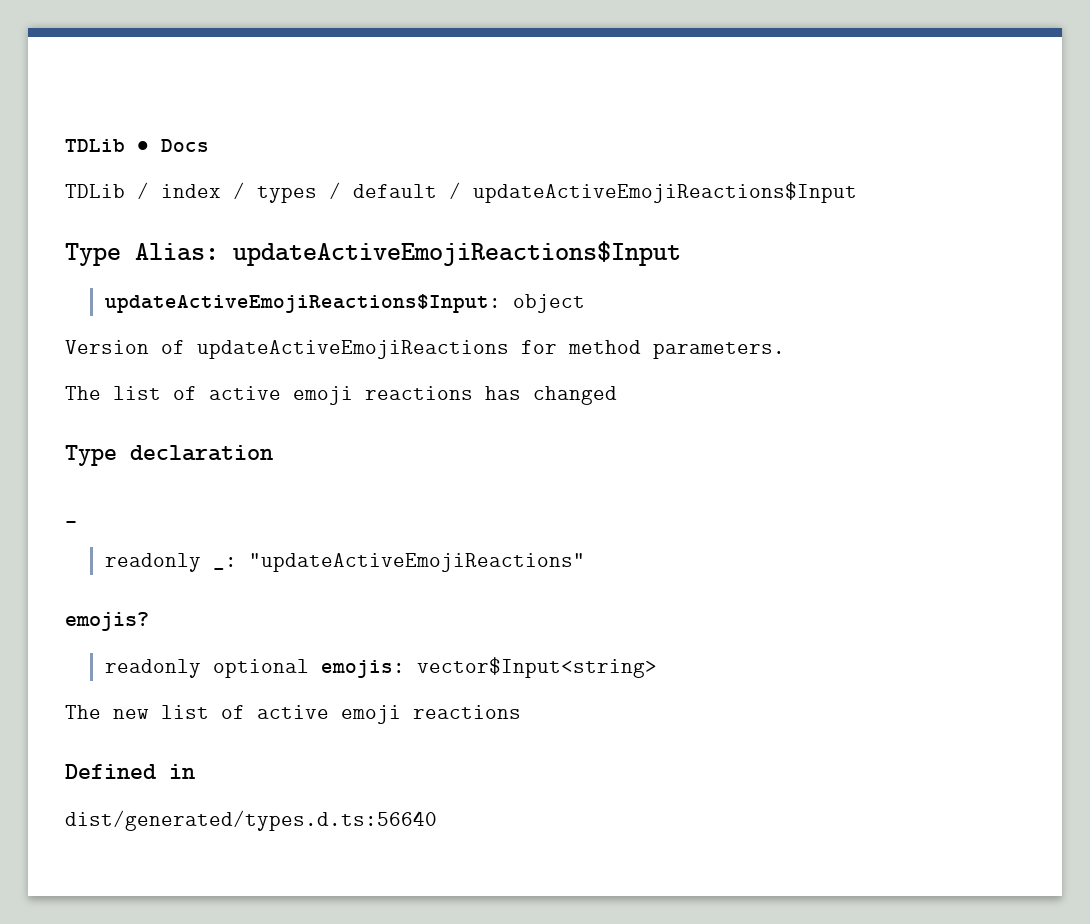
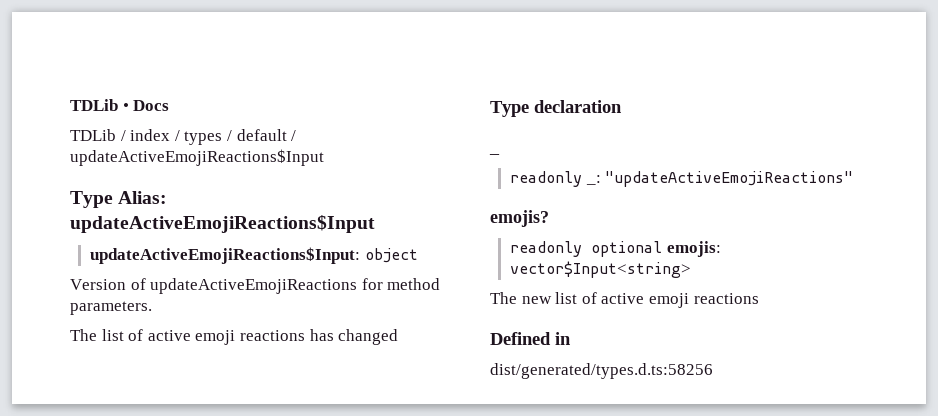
- dist/generated/types.d.ts:56640
+ dist/generated/types.d.ts:58256

